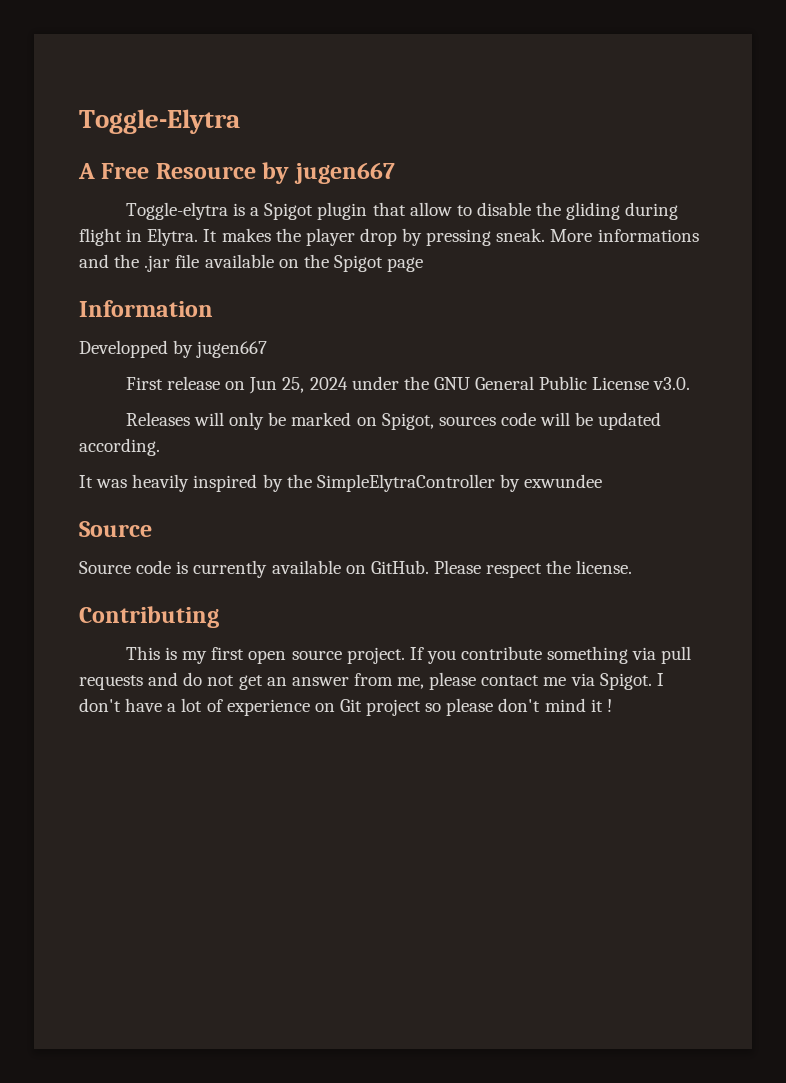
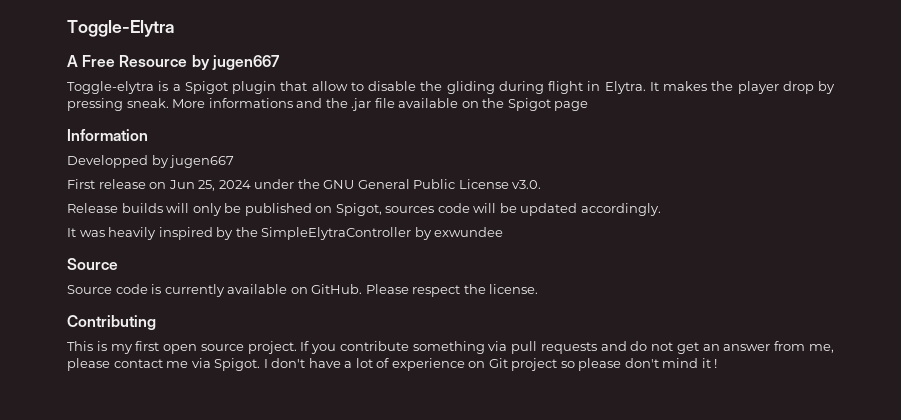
- Releases will only be marked on Spigot, sources code will be updated according.
+ Release builds will only be published on Spigot, sources code will be updated accordingly.

